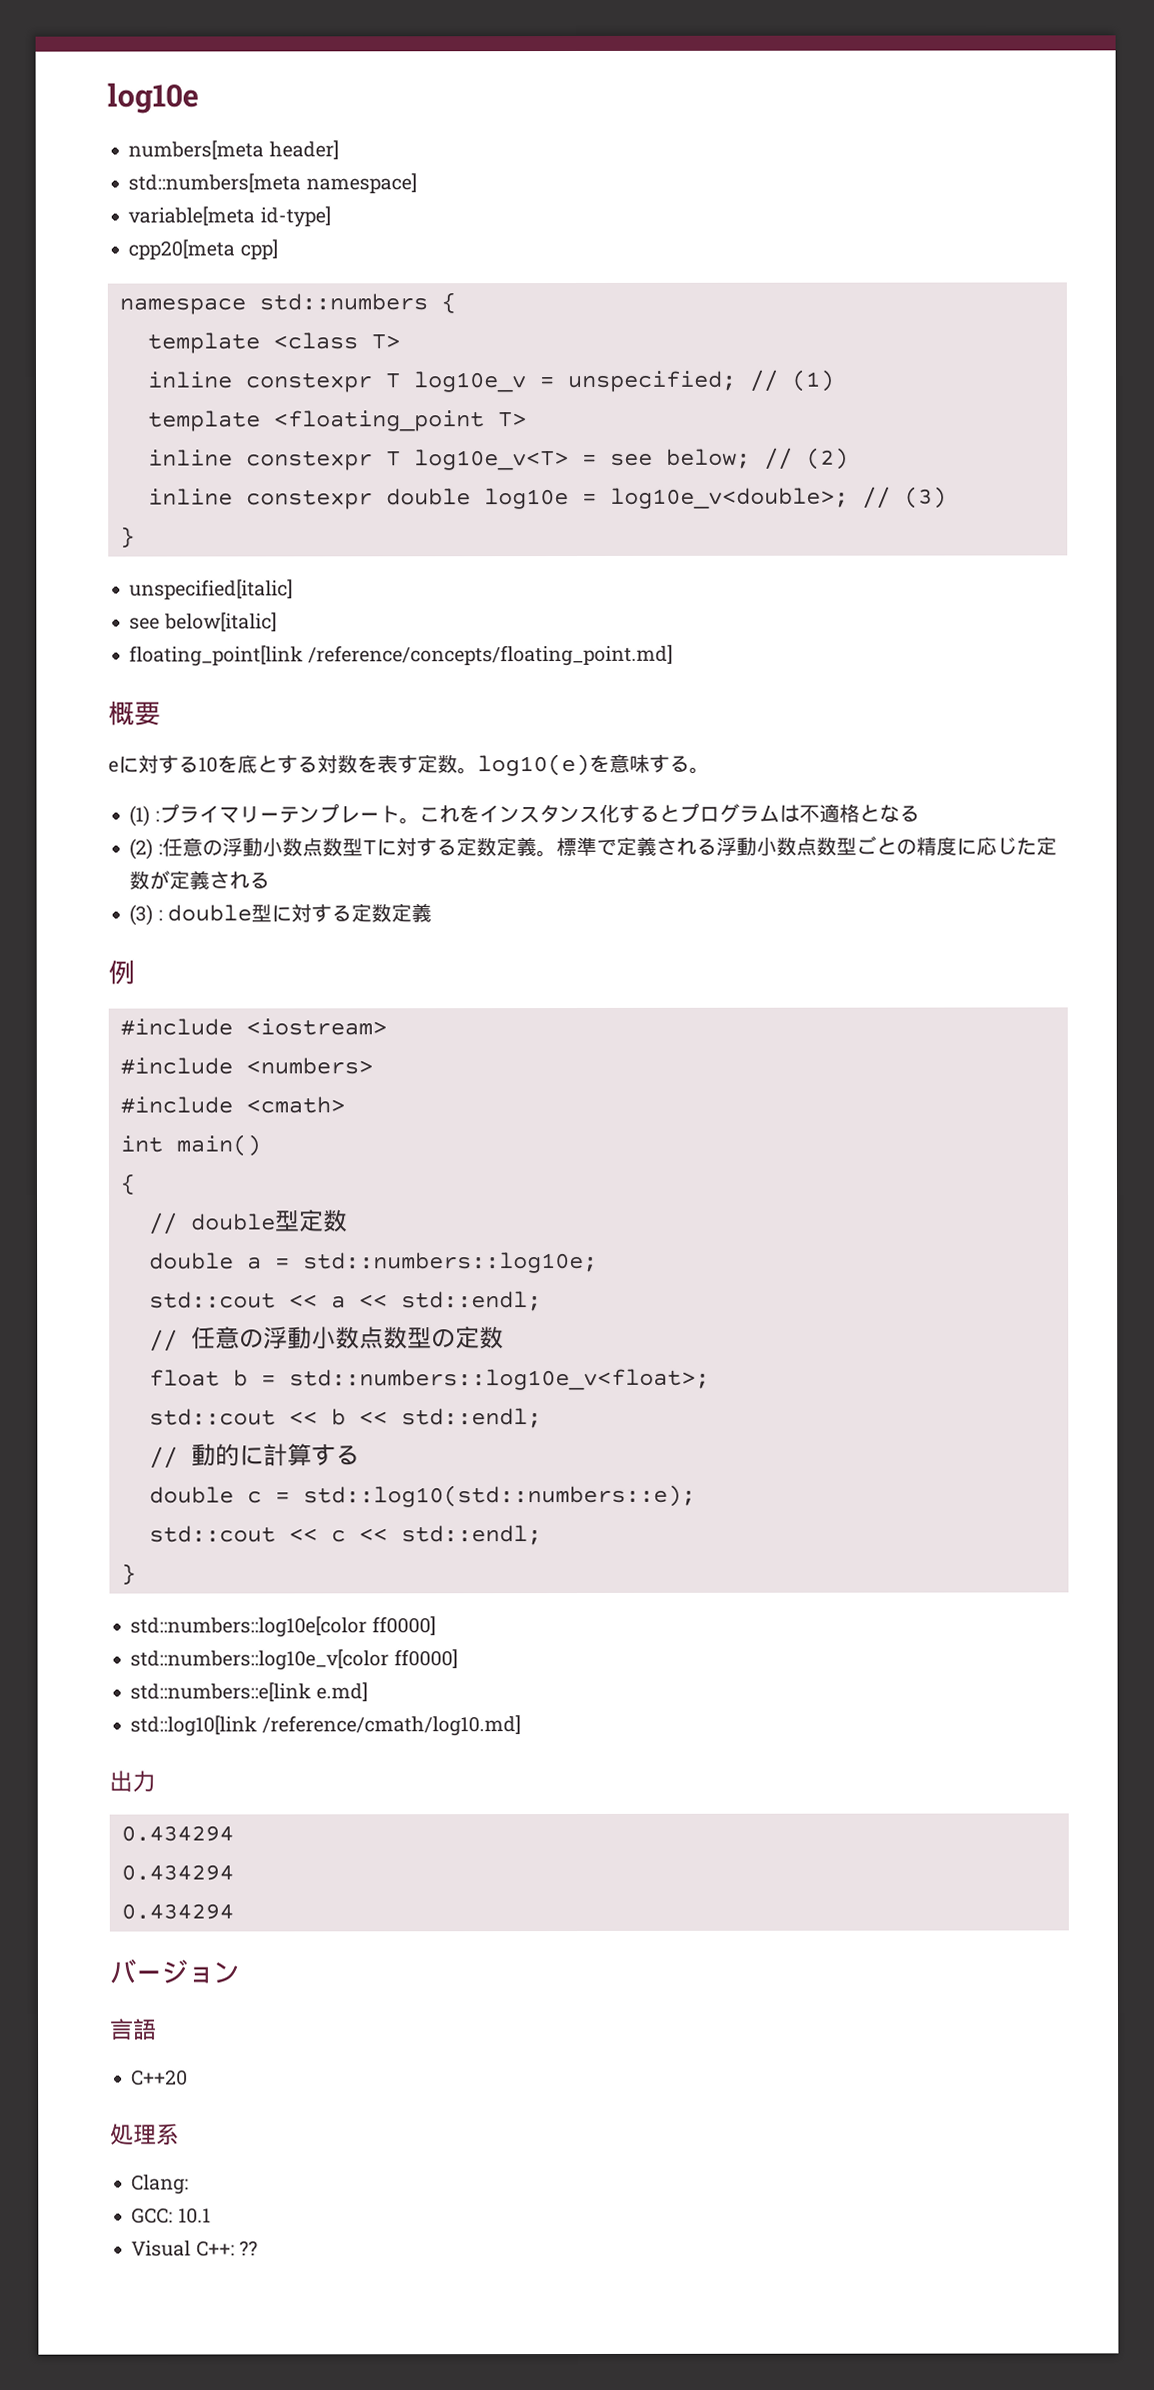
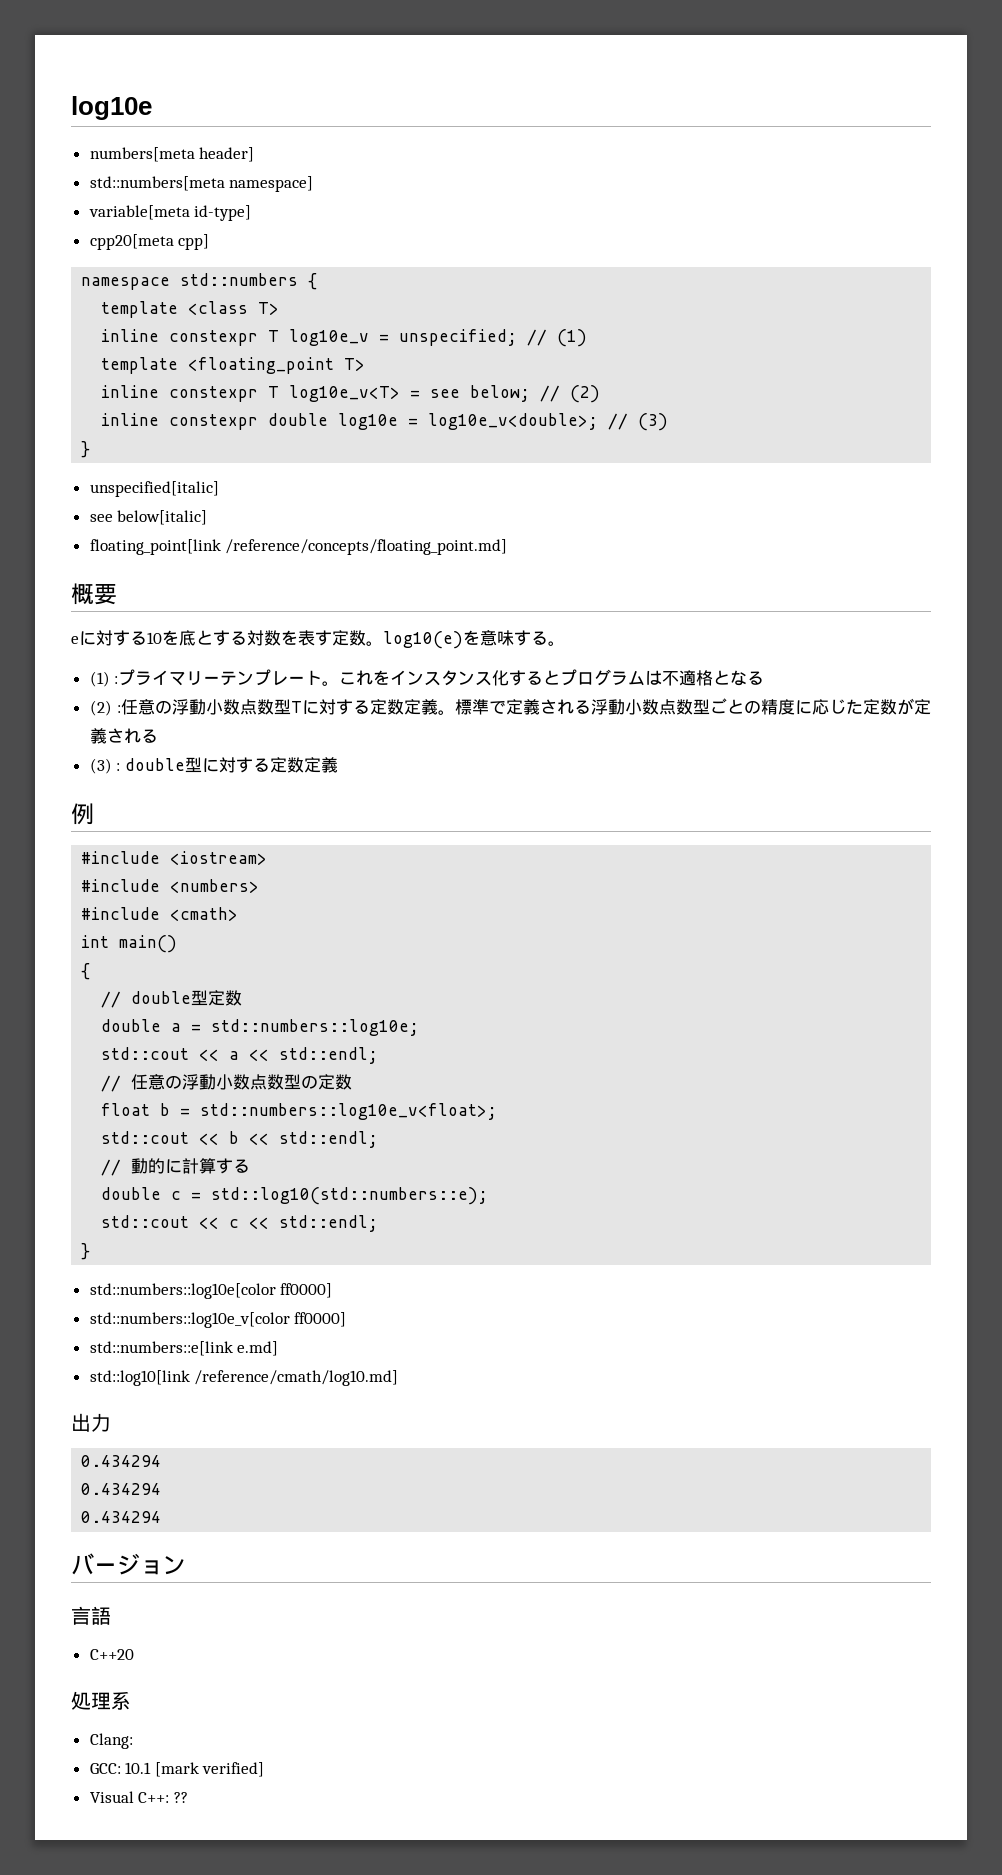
- GCC: 10.1
+ GCC: 10.1 [mark verified]

